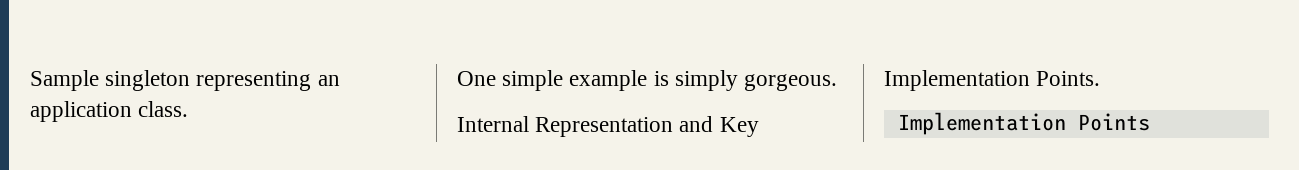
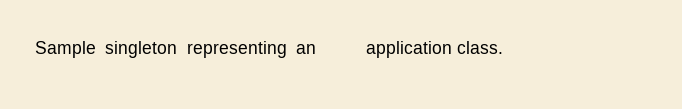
- One simple example is simply gorgeous.
- Internal Representation and Key Implementation Points.
- Implementation Points

